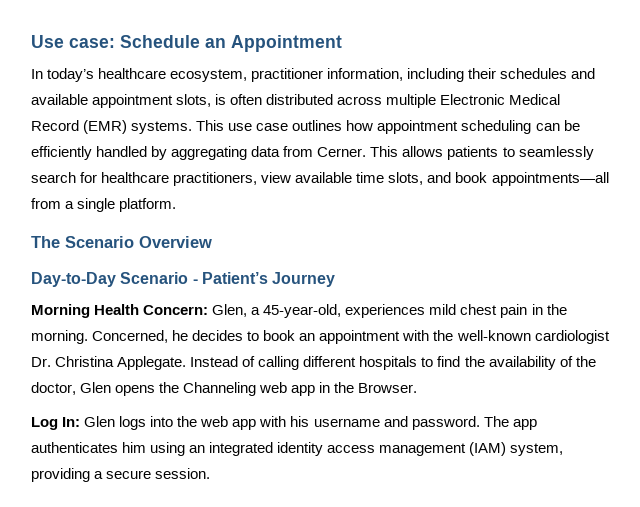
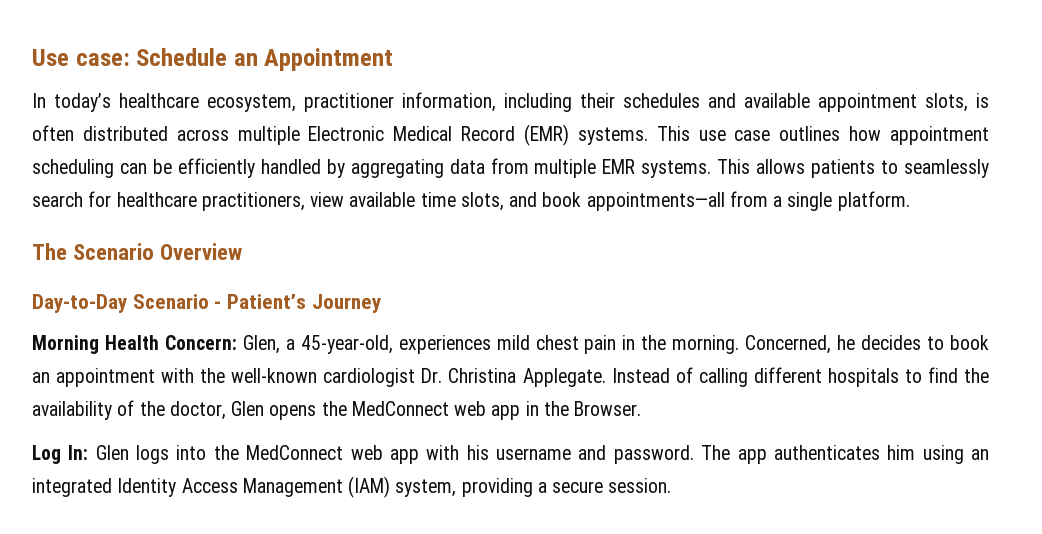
- This use case outlines how appointment scheduling can be efficiently handled by aggregating data from Cerner.
+ This use case outlines how appointment scheduling can be efficiently handled by aggregating data from multiple EMR systems.
- Instead of calling different hospitals to find the availability of the doctor, Glen opens the Channeling web app in the Browser.
+ Instead of calling different hospitals to find the availability of the doctor, Glen opens the MedConnect web app in the Browser.
- Log In: Glen logs into the web app with his username and password.
+ Log In: Glen logs into the MedConnect web app with his username and password.
- The app authenticates him using an integrated identity access management (IAM) system, providing a secure session.
+ The app authenticates him using an integrated Identity Access Management (IAM) system, providing a secure session.

